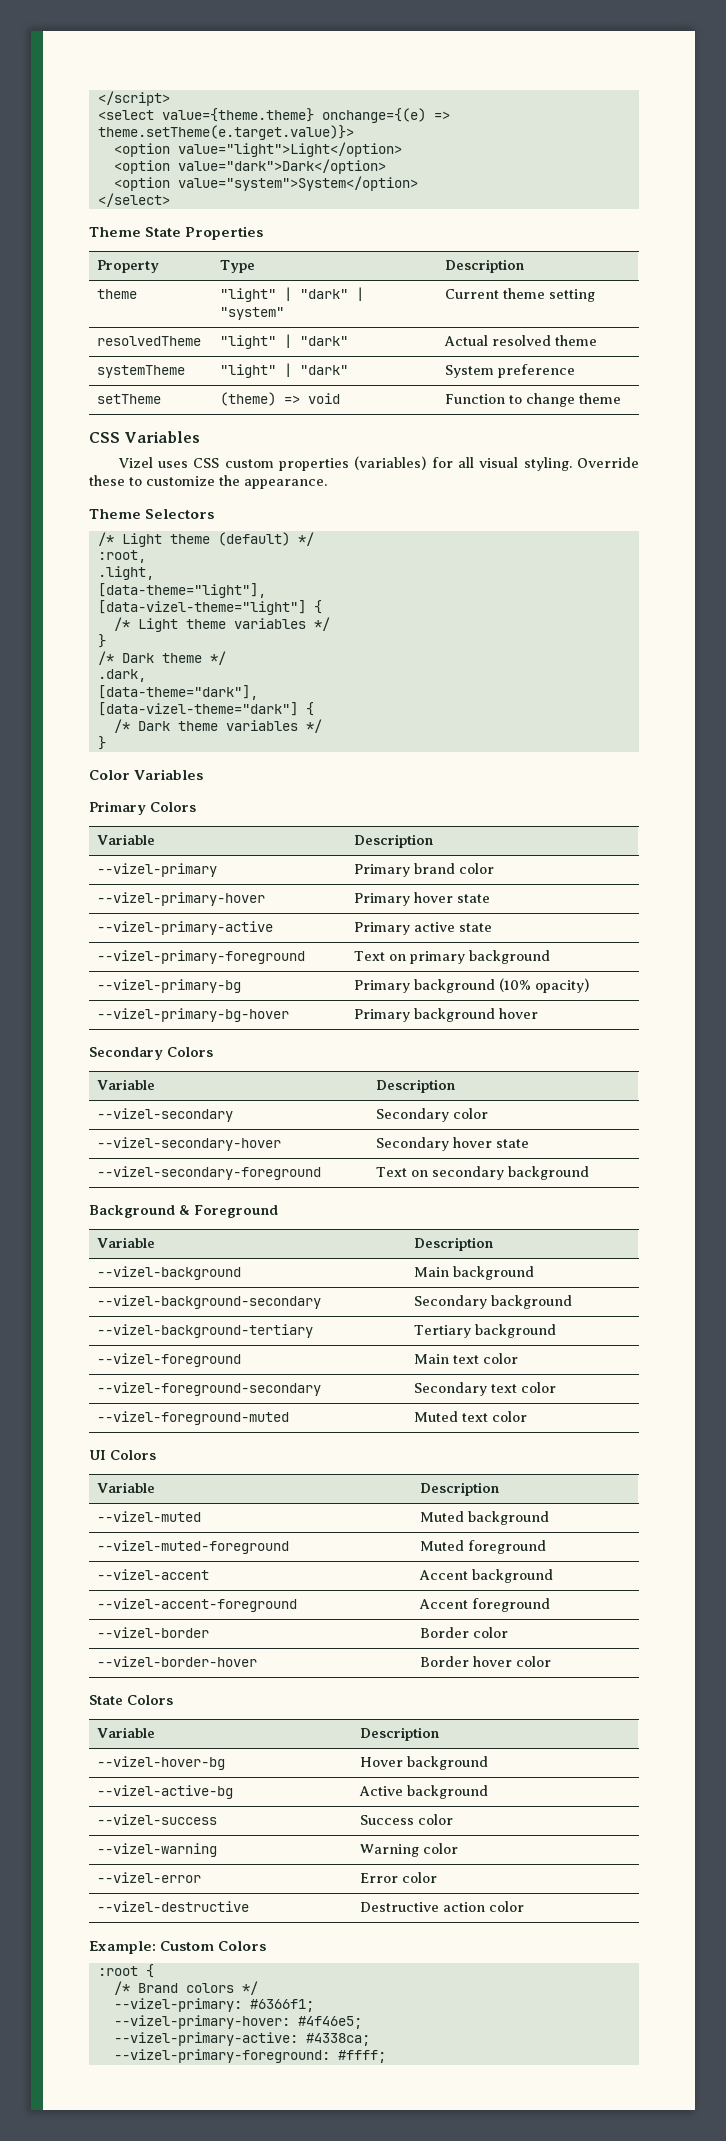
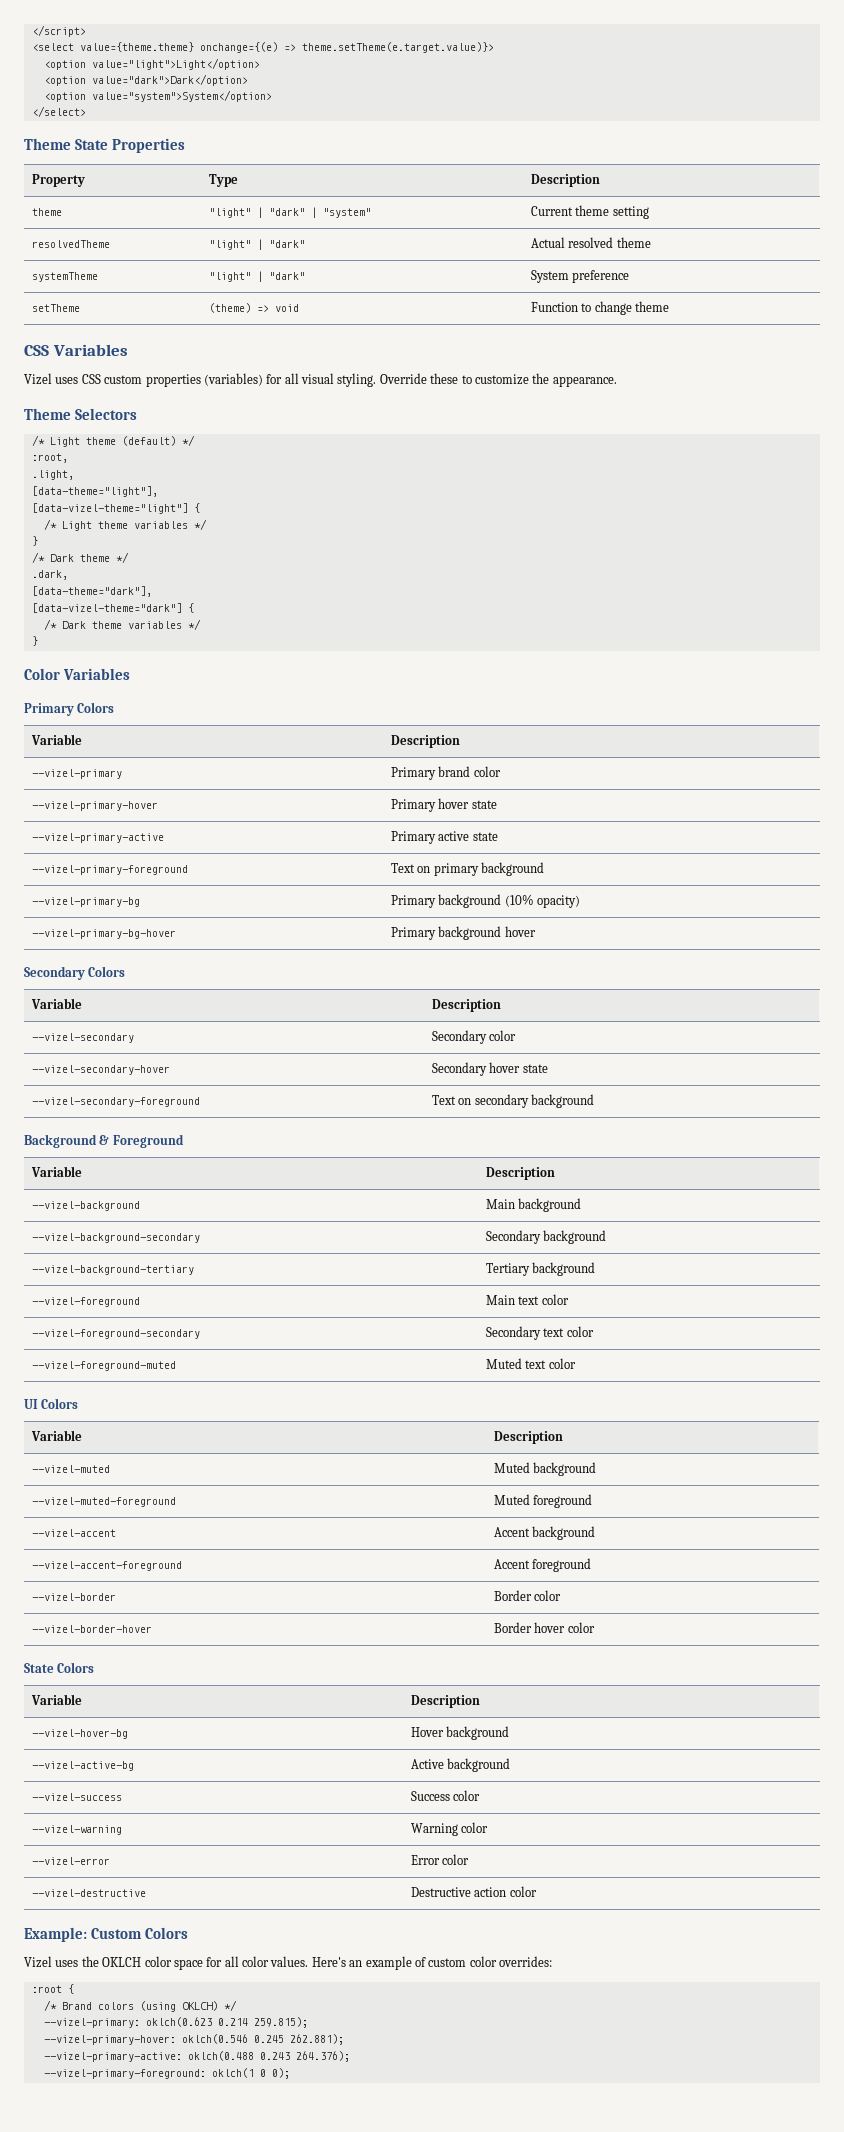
+ Vizel uses the OKLCH color space for all color values. Here's an example of custom color overrides:
- /* Brand colors */
+ /* Brand colors (using OKLCH) */
- --vizel-primary: #6366f1;
- --vizel-primary-hover: #4f46e5;
- --vizel-primary-active: #4338ca;
- --vizel-primary-foreground: #ffff;
+ --vizel-primary: oklch(0.623 0.214 259.815);
+ --vizel-primary-hover: oklch(0.546 0.245 262.881);
+ --vizel-primary-active: oklch(0.488 0.243 264.376);
+ --vizel-primary-foreground: oklch(1 0 0);

